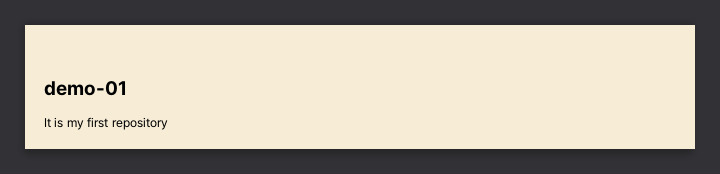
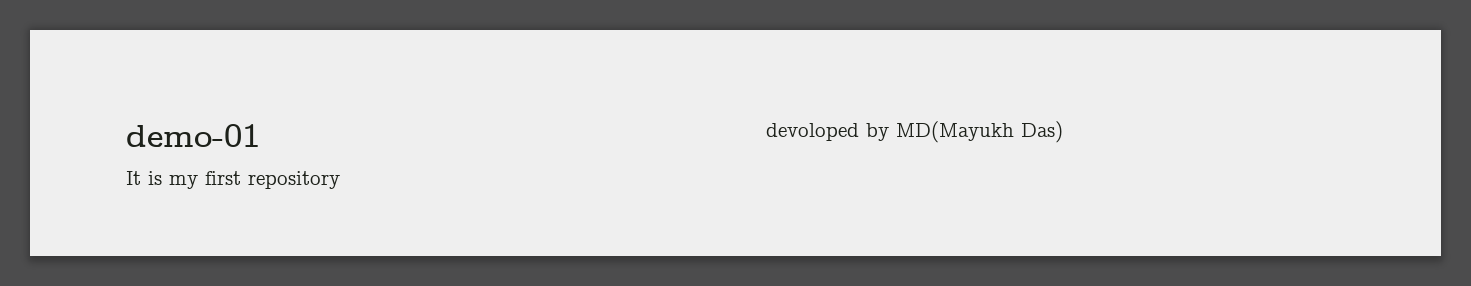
+ devoloped by MD(Mayukh Das)

